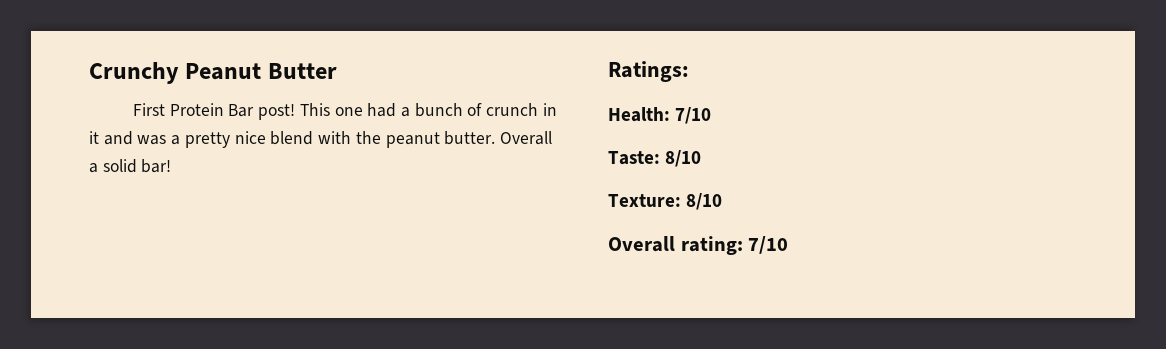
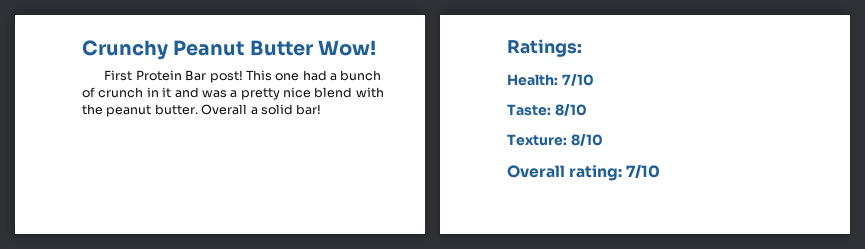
- Crunchy Peanut Butter
+ Crunchy Peanut Butter Wow!

